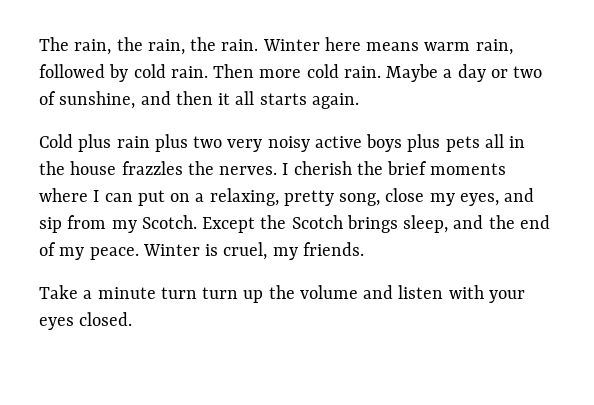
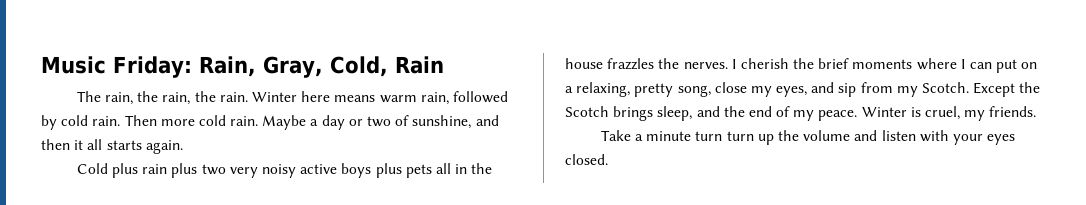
+ Music Friday: Rain, Gray, Cold, Rain

